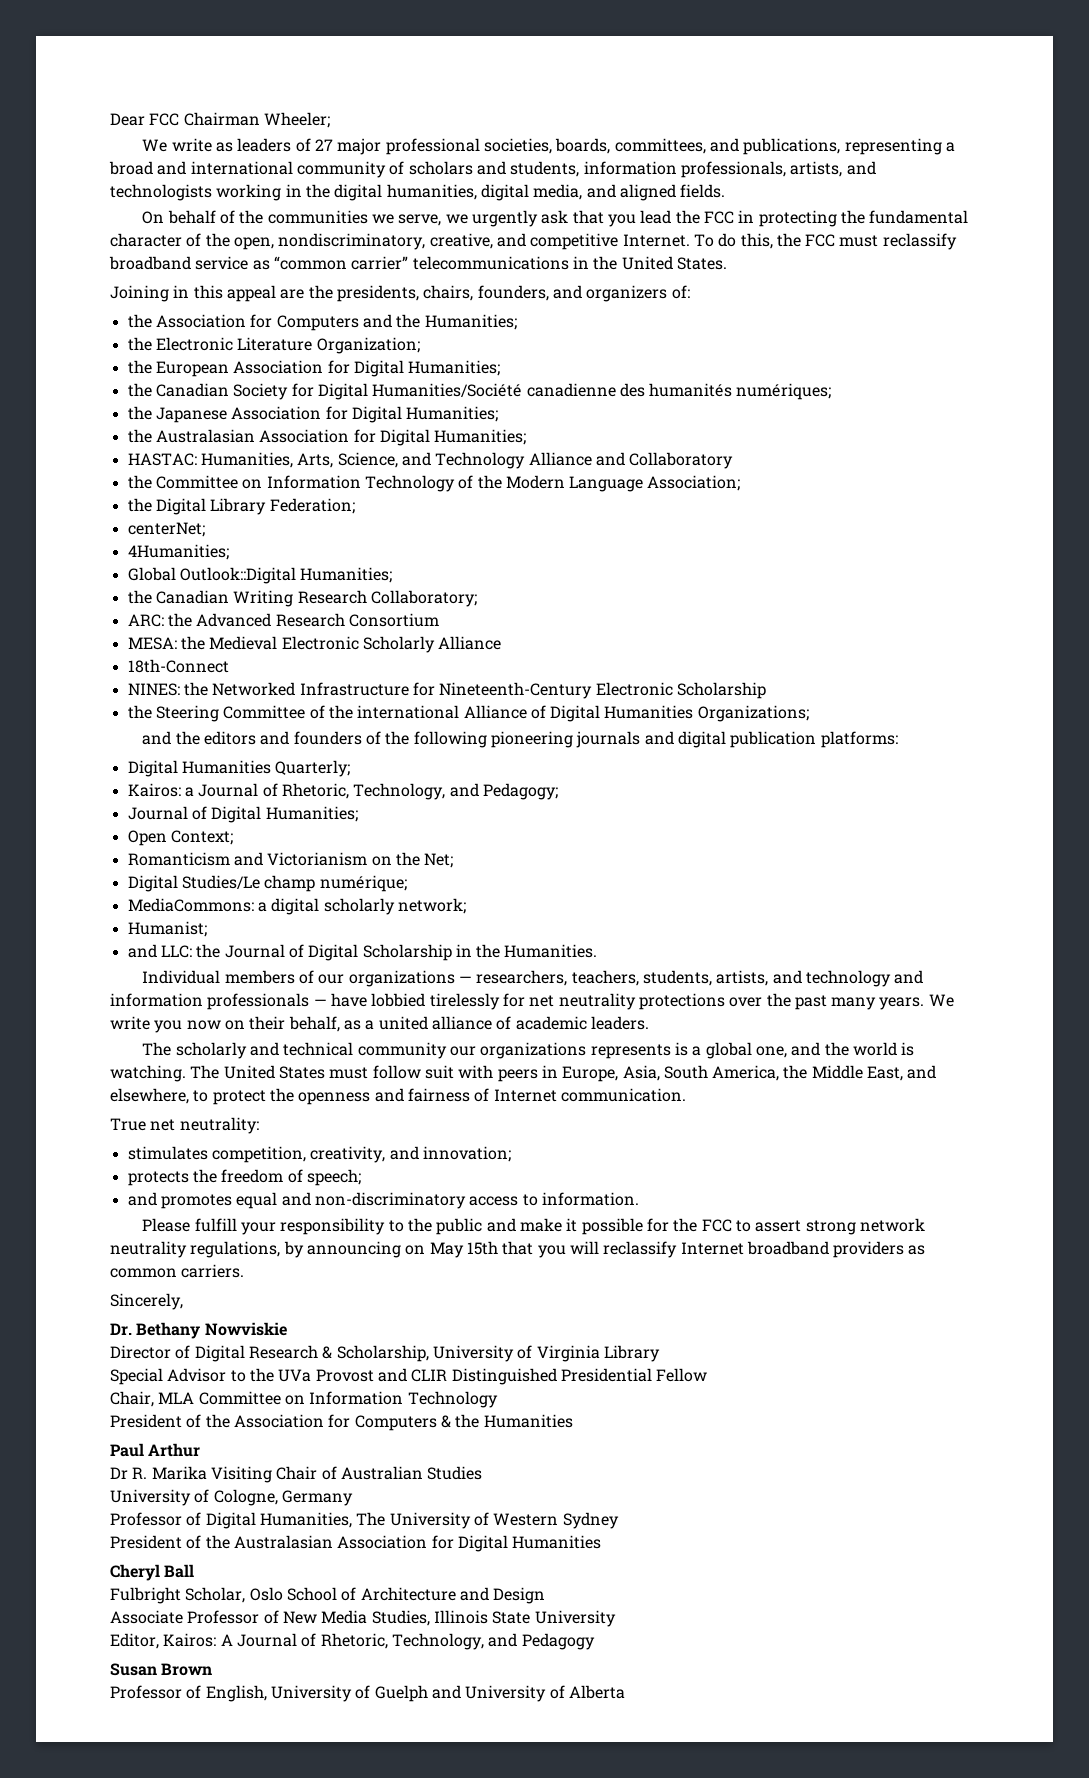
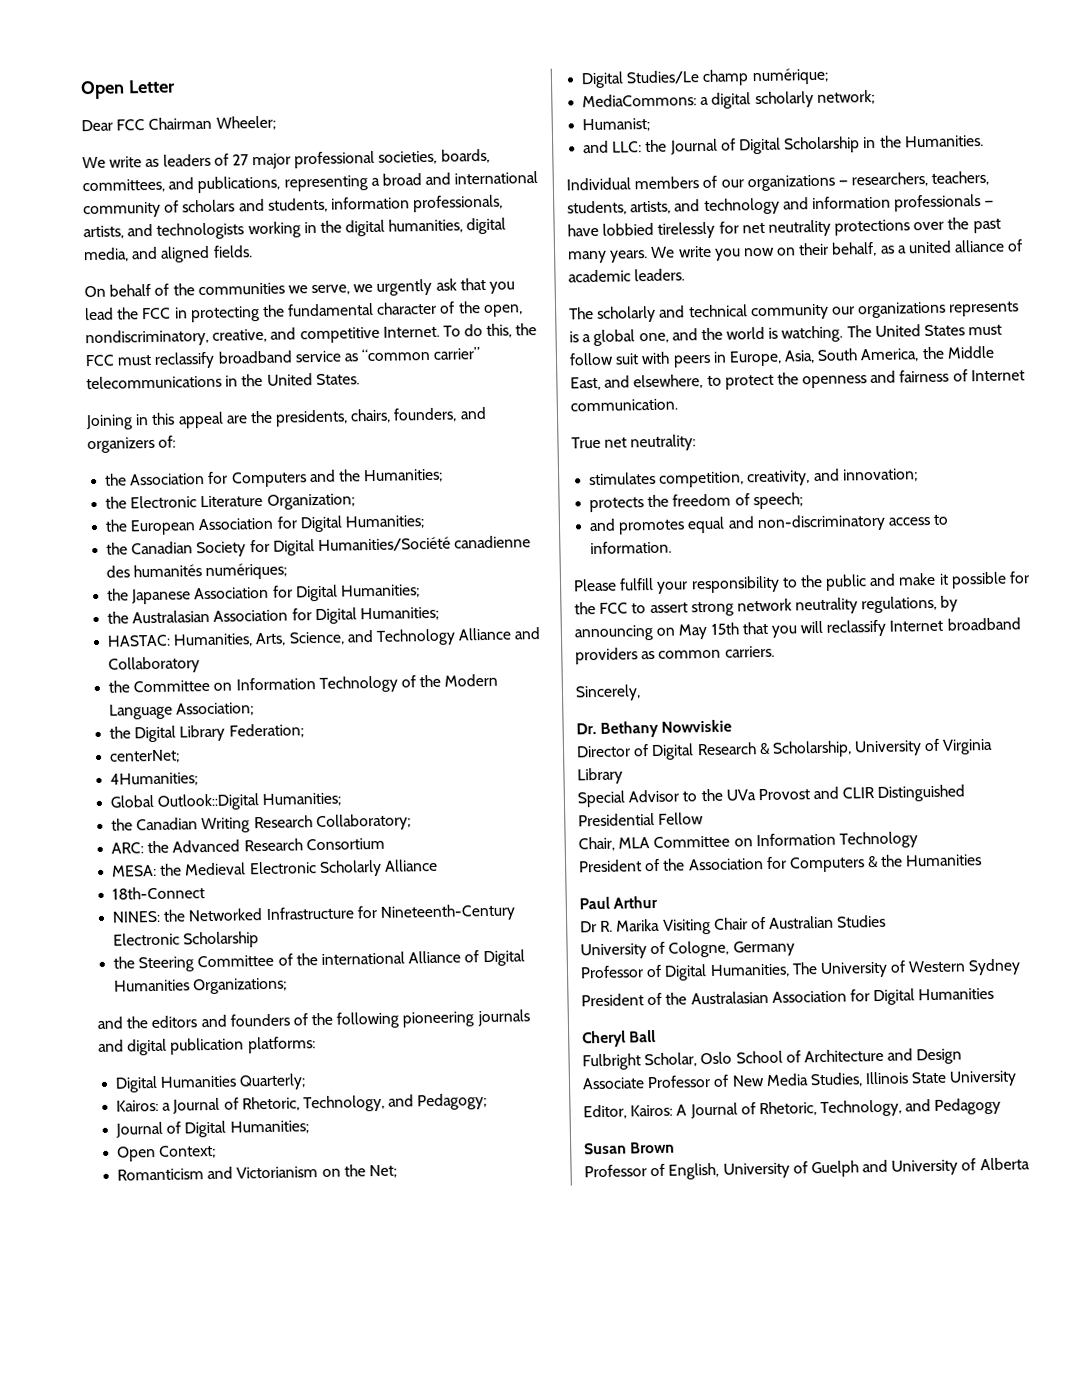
+ Open Letter

